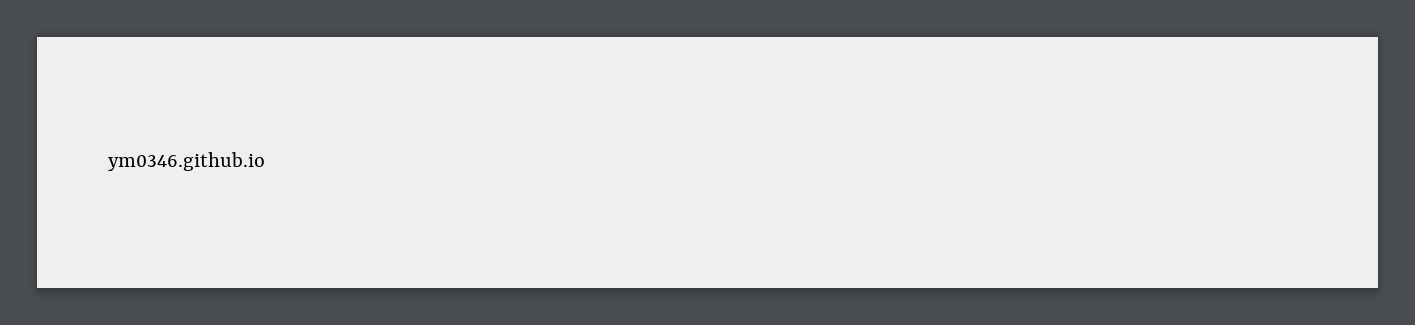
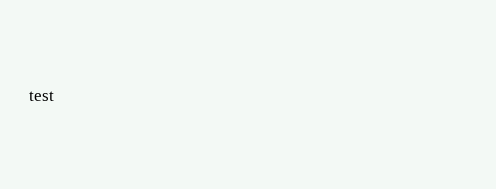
- ym0346.github.io
+ test

